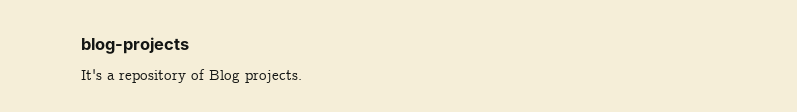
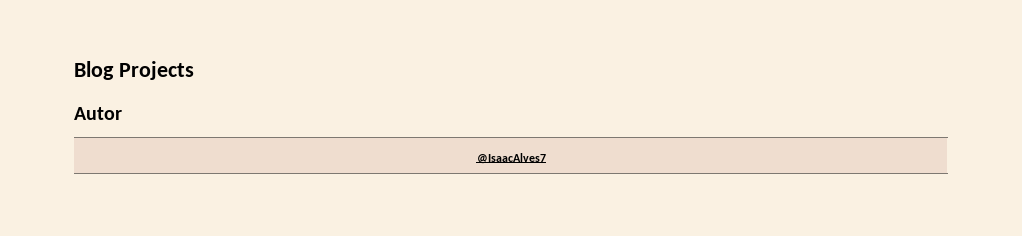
- blog-projects
- It's a repository of Blog projects.
+ Blog Projects
+ Autor
+ @IsaacAlves7

